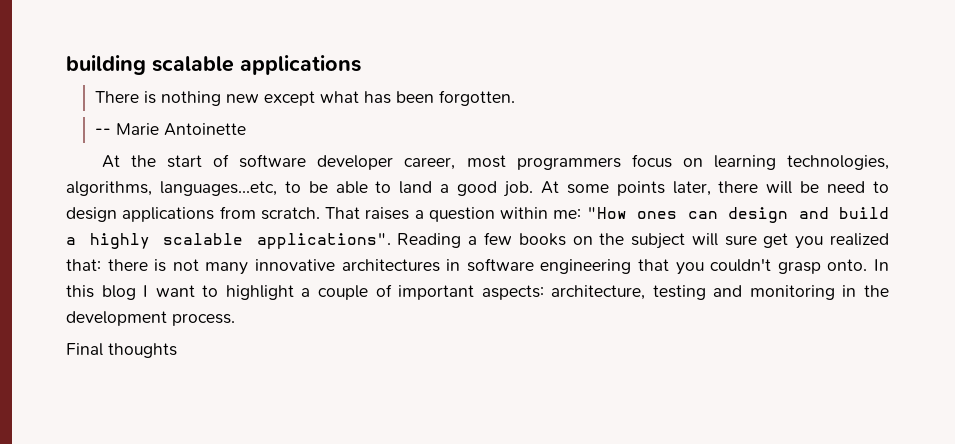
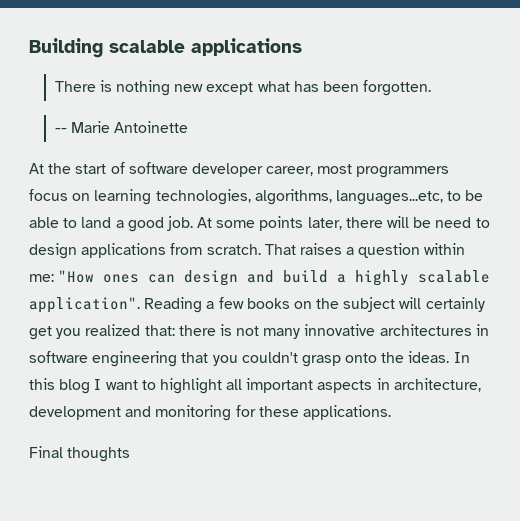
- building scalable applications
+ Building scalable applications
- That raises a question within me: "How ones can design and build a highly scalable applications".
+ That raises a question within me: "How ones can design and build a highly scalable application".
- Reading a few books on the subject will sure get you realized that: there is not many innovative architectures in software engineering that you couldn't grasp onto.
+ Reading a few books on the subject will certainly get you realized that: there is not many innovative architectures in software engineering that you couldn't grasp onto the ideas.
- In this blog I want to highlight a couple of important aspects: architecture, testing and monitoring in the development process.
+ In this blog I want to highlight all important aspects in architecture, development and monitoring for these applications.

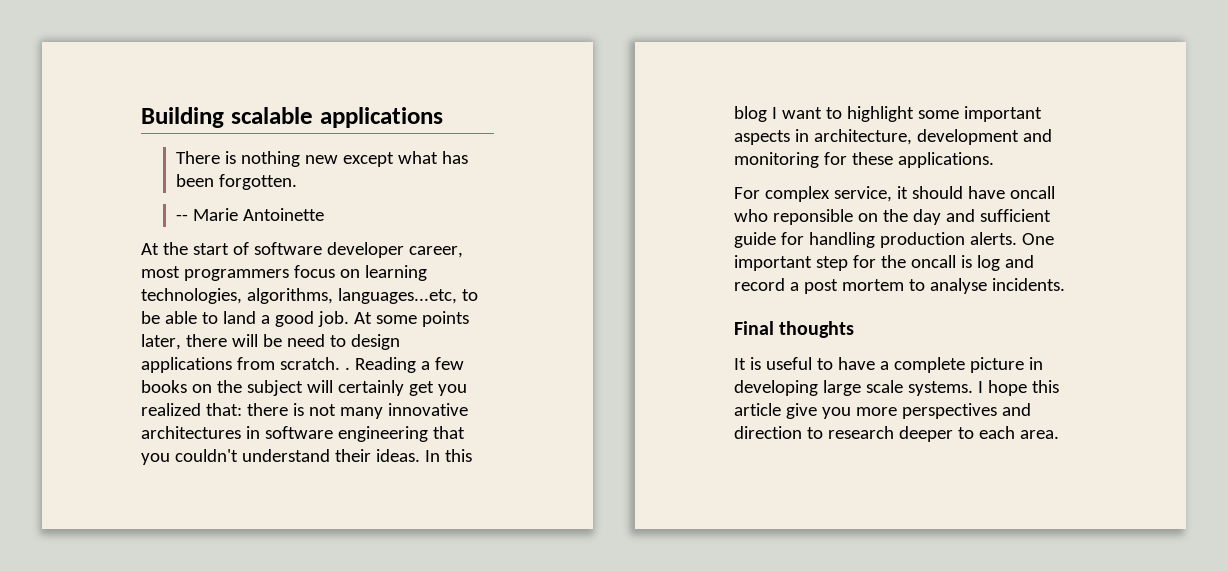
- At some points later, there will be need to design applications from scratch. That raises a question within me: "How ones can design and build a highly scalable application".
+ At some points later, there will be need to design applications from scratch. .
- Reading a few books on the subject will certainly get you realized that: there is not many innovative architectures in software engineering that you couldn't grasp onto the ideas.
+ Reading a few books on the subject will certainly get you realized that: there is not many innovative architectures in software engineering that you couldn't understand their ideas.
- In this blog I want to highlight all important aspects in architecture, development and monitoring for these applications.
+ In this blog I want to highlight some important aspects in architecture, development and monitoring for these applications.
+ For complex service, it should have oncall who reponsible on the day and sufficient guide for handling production alerts. One important step for the oncall is log and record a post mortem to analyse incidents.
  Final thoughts
+ It is useful to have a complete picture in developing large scale systems. I hope this article give you more perspectives and direction to research deeper to each area.

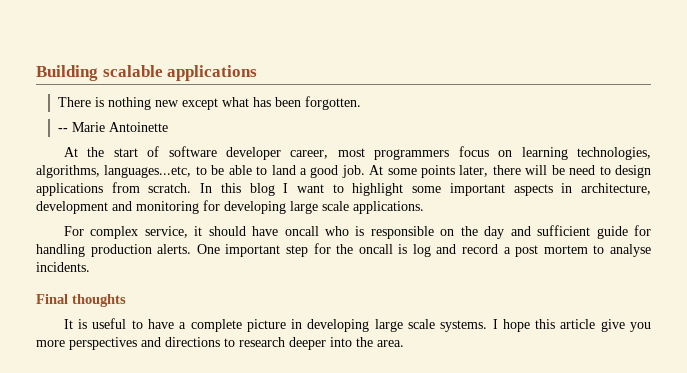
- At some points later, there will be need to design applications from scratch. . Reading a few books on the subject will certainly get you realized that: there is not many innovative architectures in software engineering that you couldn't understand their ideas.
+ At some points later, there will be need to design applications from scratch.
- In this blog I want to highlight some important aspects in architecture, development and monitoring for these applications.
+ In this blog I want to highlight some important aspects in architecture, development and monitoring for developing large scale applications.
- For complex service, it should have oncall who reponsible on the day and sufficient guide for handling production alerts.
+ For complex service, it should have oncall who is responsible on the day and sufficient guide for handling production alerts.
- I hope this article give you more perspectives and direction to research deeper to each area.
+ I hope this article give you more perspectives and directions to research deeper into the area.

